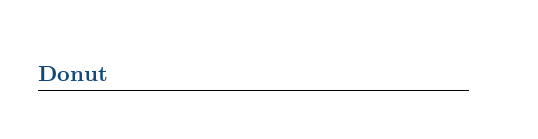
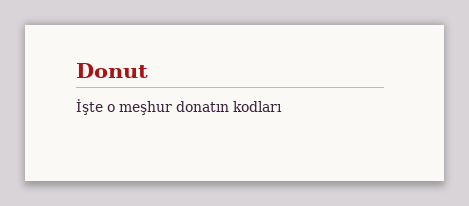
+ İşte o meşhur donatın kodları

